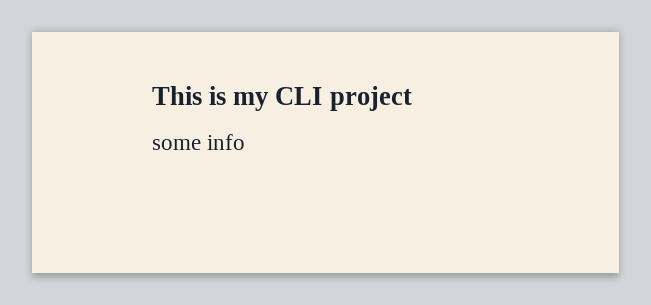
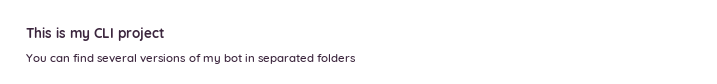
- some info
+ You can find several versions of my bot in separated folders

